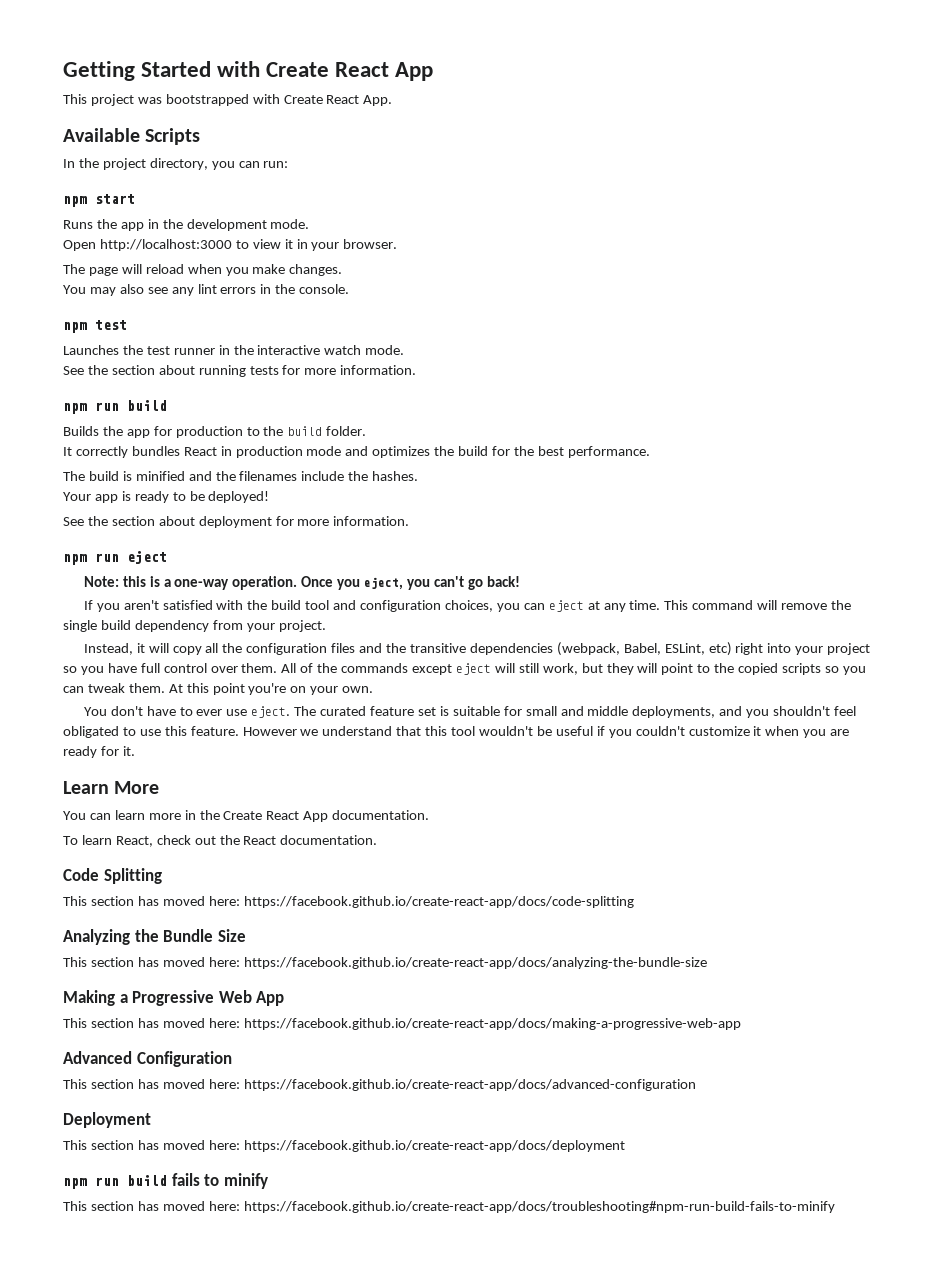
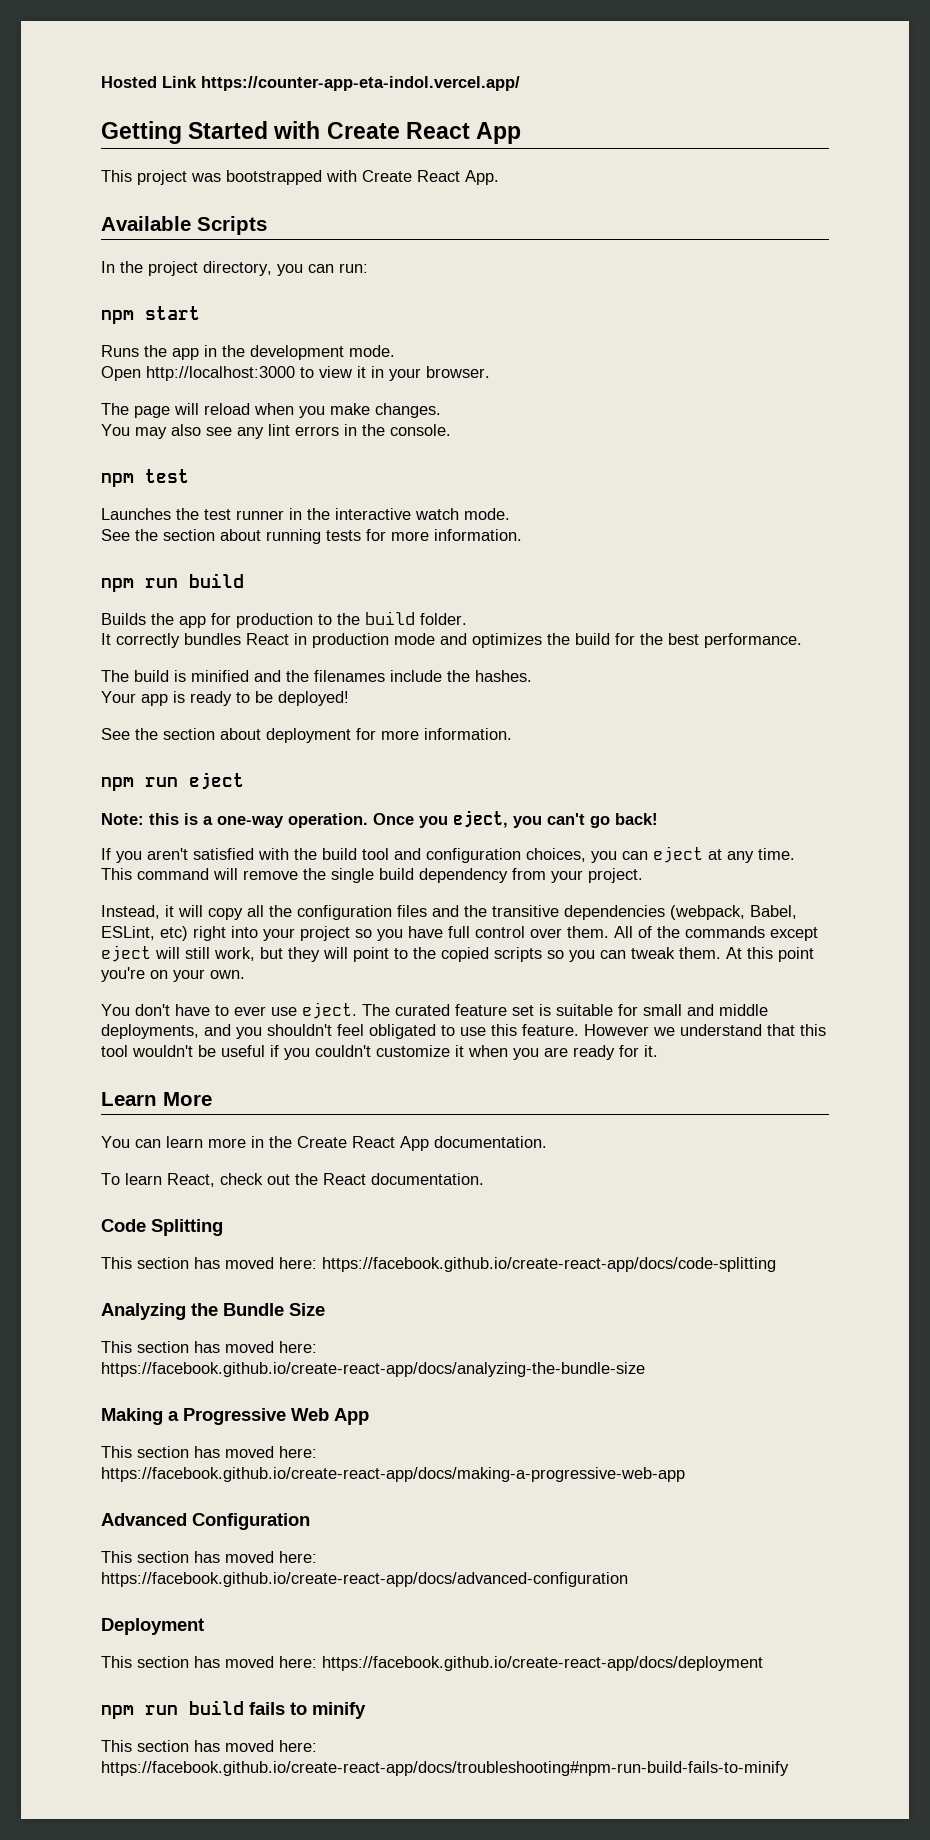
+ Hosted Link https://counter-app-eta-indol.vercel.app/

